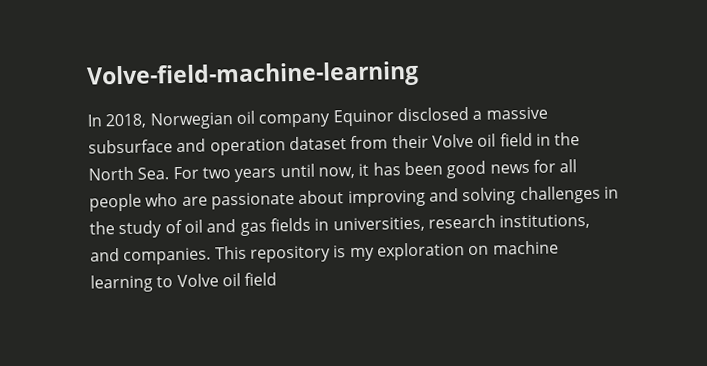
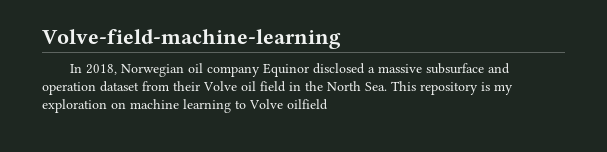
- In 2018, Norwegian oil company Equinor disclosed a massive subsurface and operation dataset from their Volve oil field in the North Sea. For two years until now, it has been good news for all people who are passionate about improving and solving challenges in the study of oil and gas fields in universities, research institutions, and companies. This repository is my exploration on machine learning to Volve oil field
+ In 2018, Norwegian oil company Equinor disclosed a massive subsurface and operation dataset from their Volve oil field in the North Sea. This repository is my exploration on machine learning to Volve oilfield

